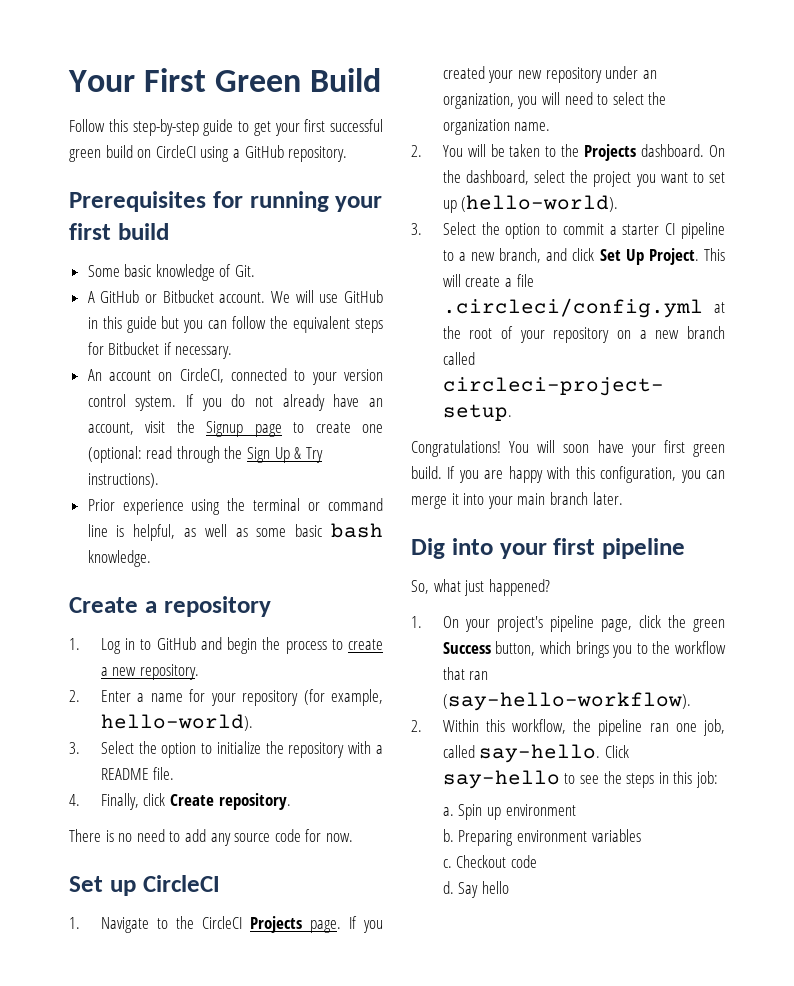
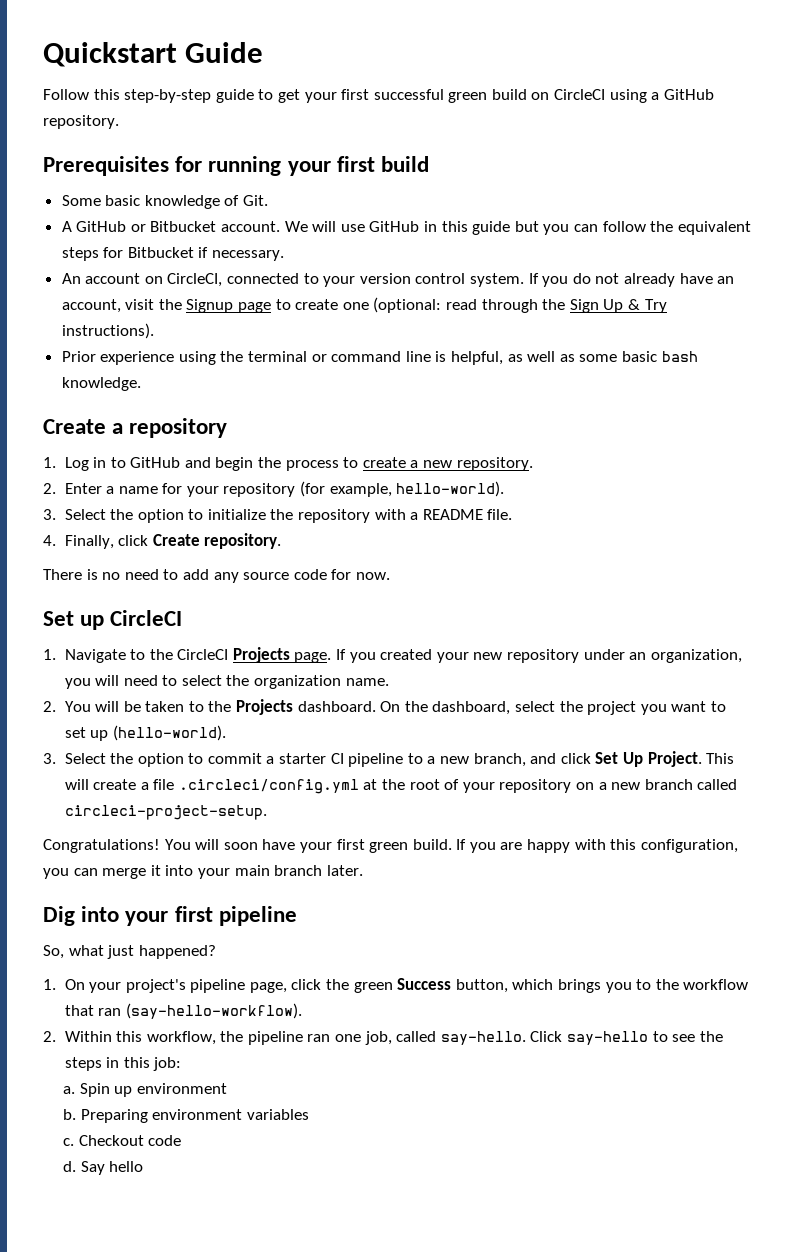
- Your First Green Build
+ Quickstart Guide

